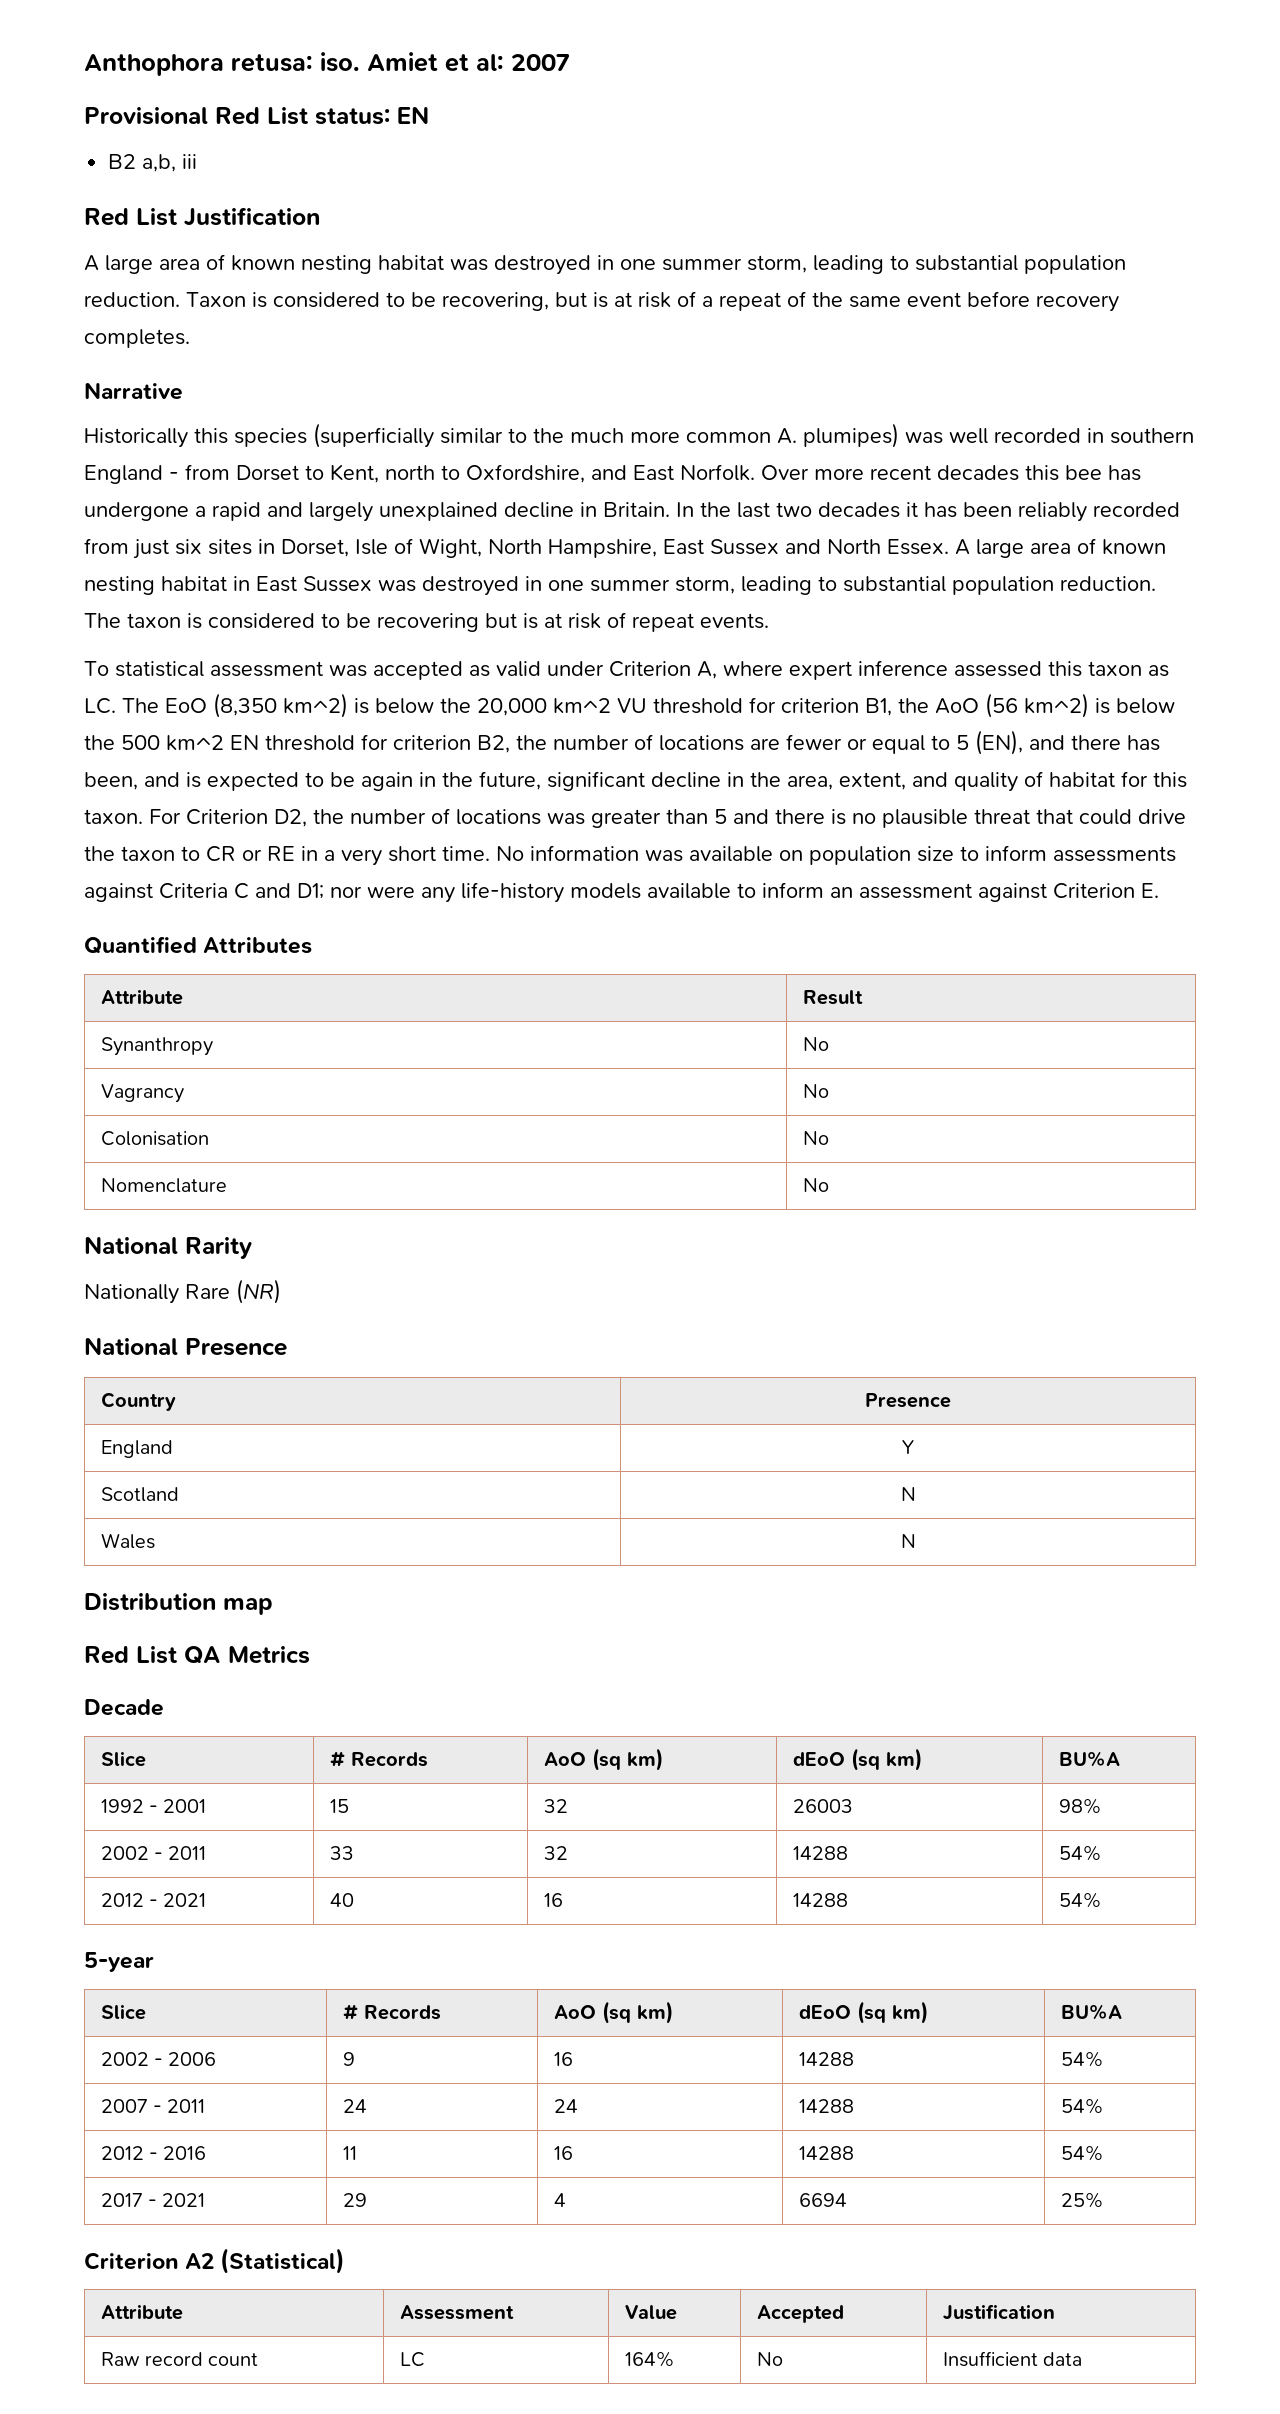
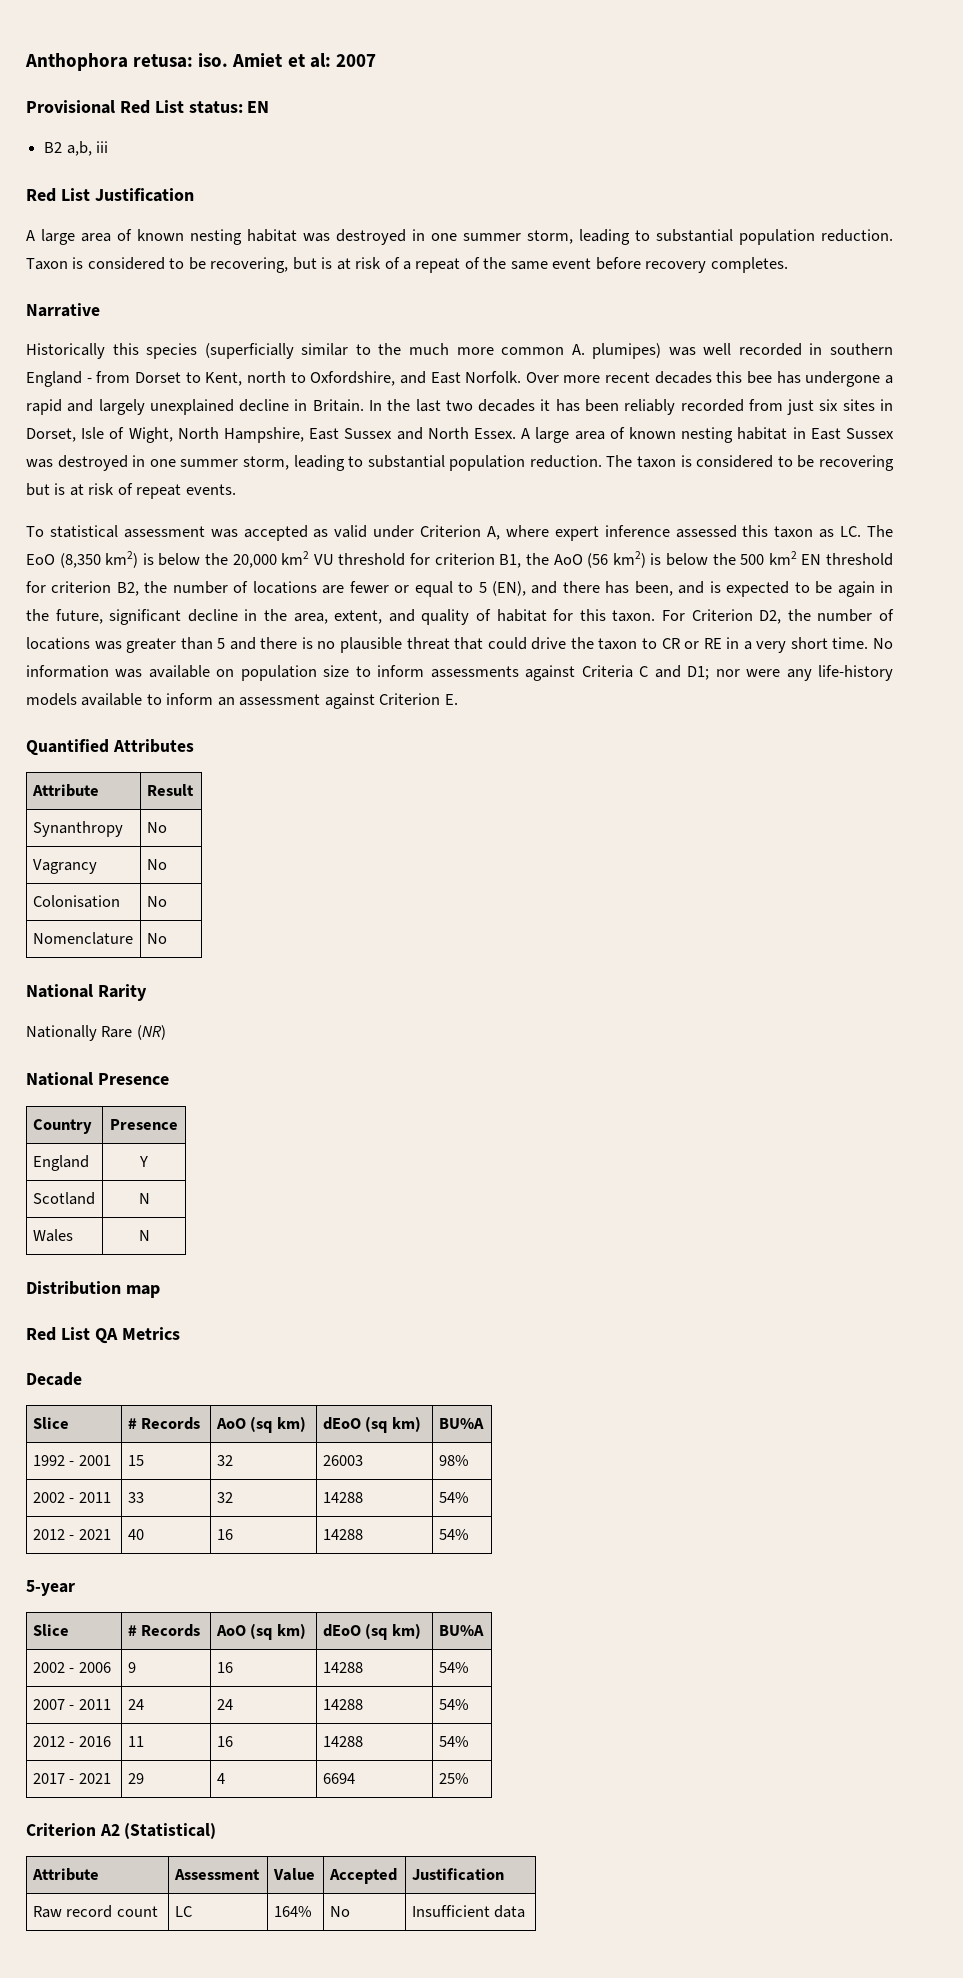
- To statistical assessment was accepted as valid under Criterion A, where expert inference assessed this taxon as LC. The EoO (8,350 km^2) is below the 20,000 km^2 VU threshold for criterion B1, the AoO (56 km^2) is below the 500 km^2 EN threshold for criterion B2, the number of locations are fewer or equal to 5 (EN), and there has been, and is expected to be again in the future, significant decline in the area, extent, and quality of habitat for this taxon.
+ To statistical assessment was accepted as valid under Criterion A, where expert inference assessed this taxon as LC. The EoO (8,350 km2) is below the 20,000 km2 VU threshold for criterion B1, the AoO (56 km2) is below the 500 km2 EN threshold for criterion B2, the number of locations are fewer or equal to 5 (EN), and there has been, and is expected to be again in the future, significant decline in the area, extent, and quality of habitat for this taxon.

